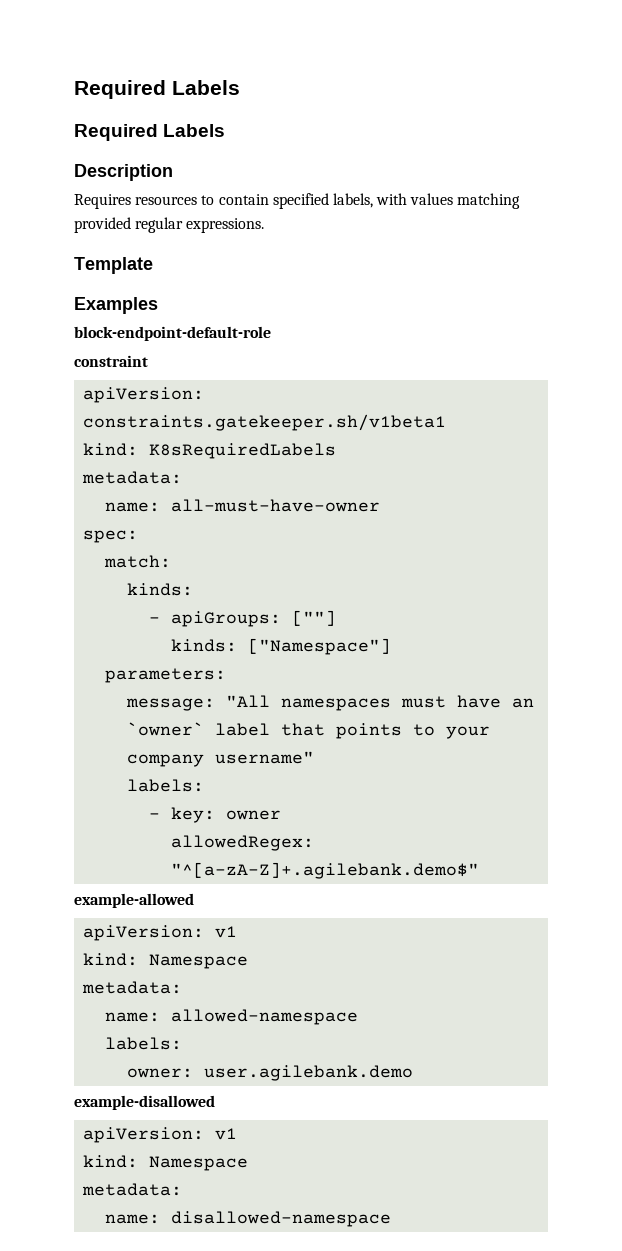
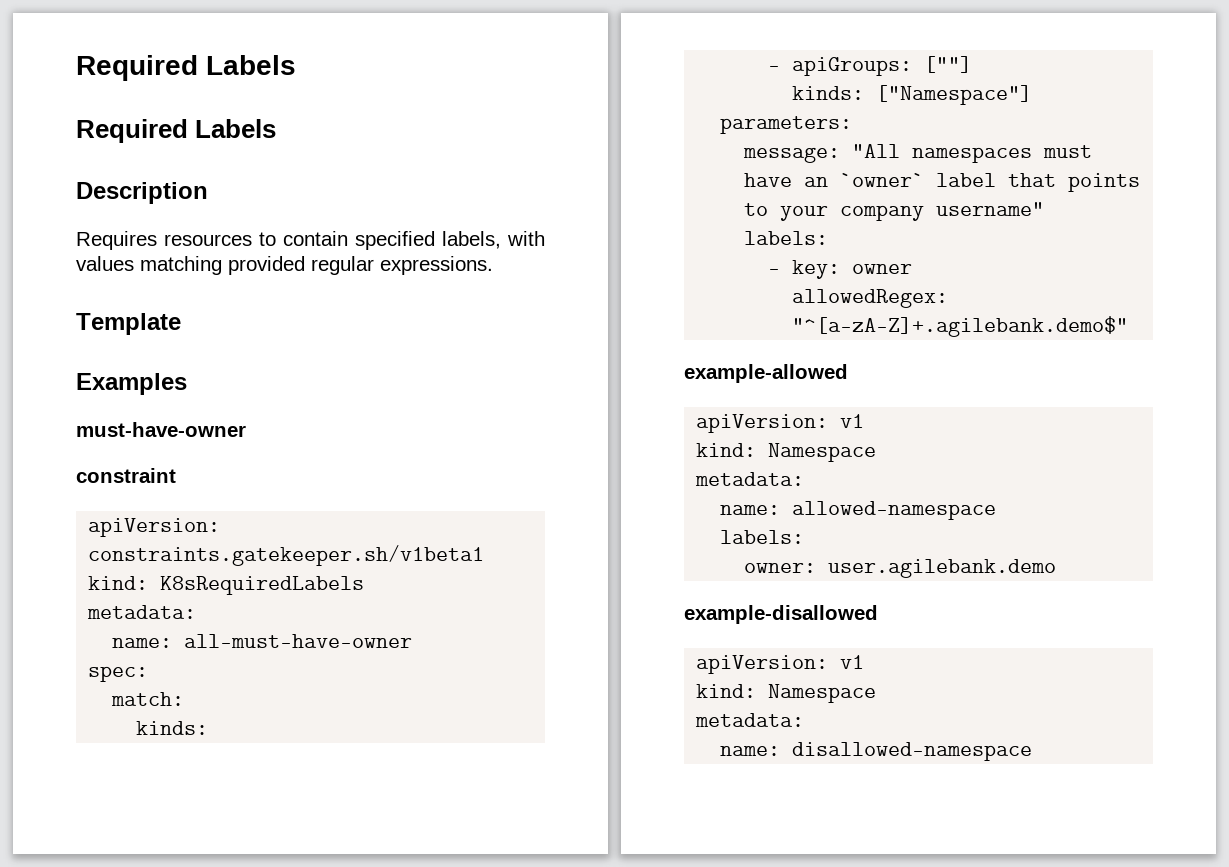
- block-endpoint-default-role
+ must-have-owner

